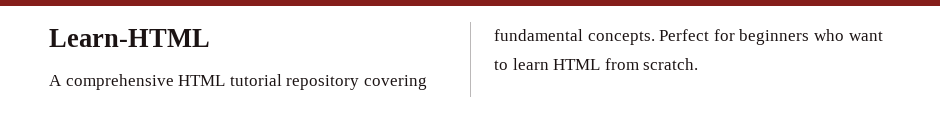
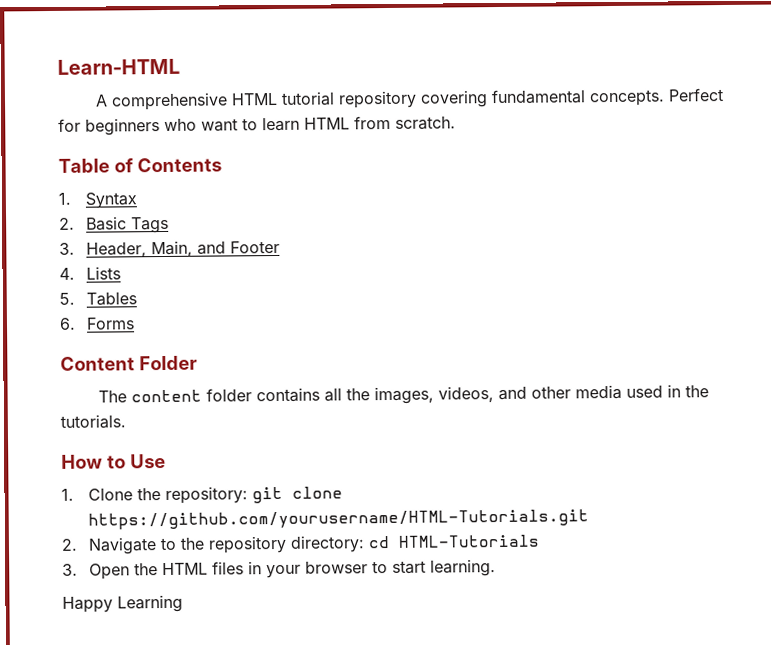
+ Table of Contents
+ 1. Syntax
+ 2. Basic Tags
+ 3. Header, Main, and Footer
+ 4. Lists
+ 5. Tables
+ 6. Forms
+ Content Folder
+ The content folder contains all the images, videos, and other media used in the tutorials.
+ How to Use
+ 1. Clone the repository: git clone https://github.com/yourusername/HTML-Tutorials.git
+ 2. Navigate to the repository directory: cd HTML-Tutorials
+ 3. Open the HTML files in your browser to start learning.
+ Happy Learning

